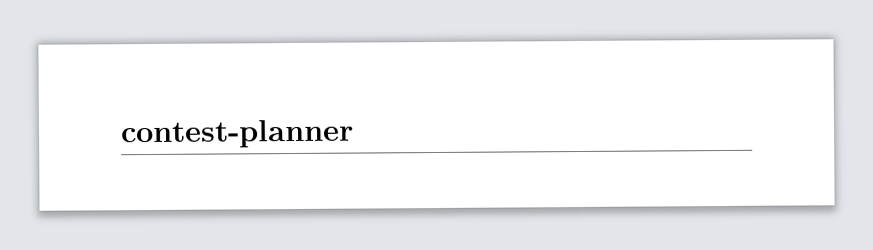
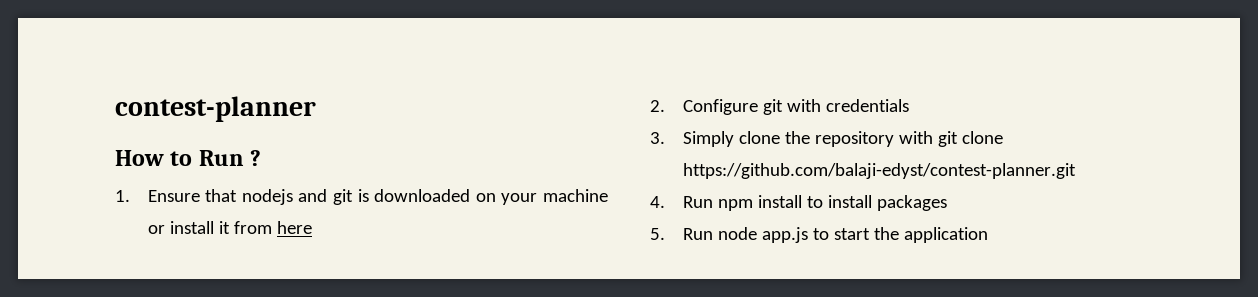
+ How to Run ?
+ 1. Ensure that nodejs and git is downloaded on your machine or install it from here
+ 2. Configure git with credentials
+ 3. Simply clone the repository with git clone https://github.com/balaji-edyst/contest-planner.git
+ 4. Run npm install to install packages
+ 5. Run node app.js to start the application

